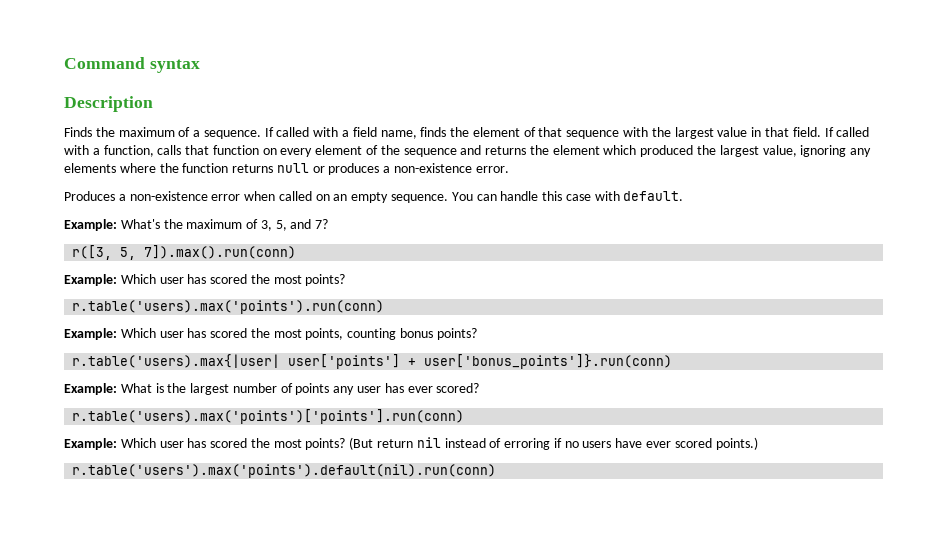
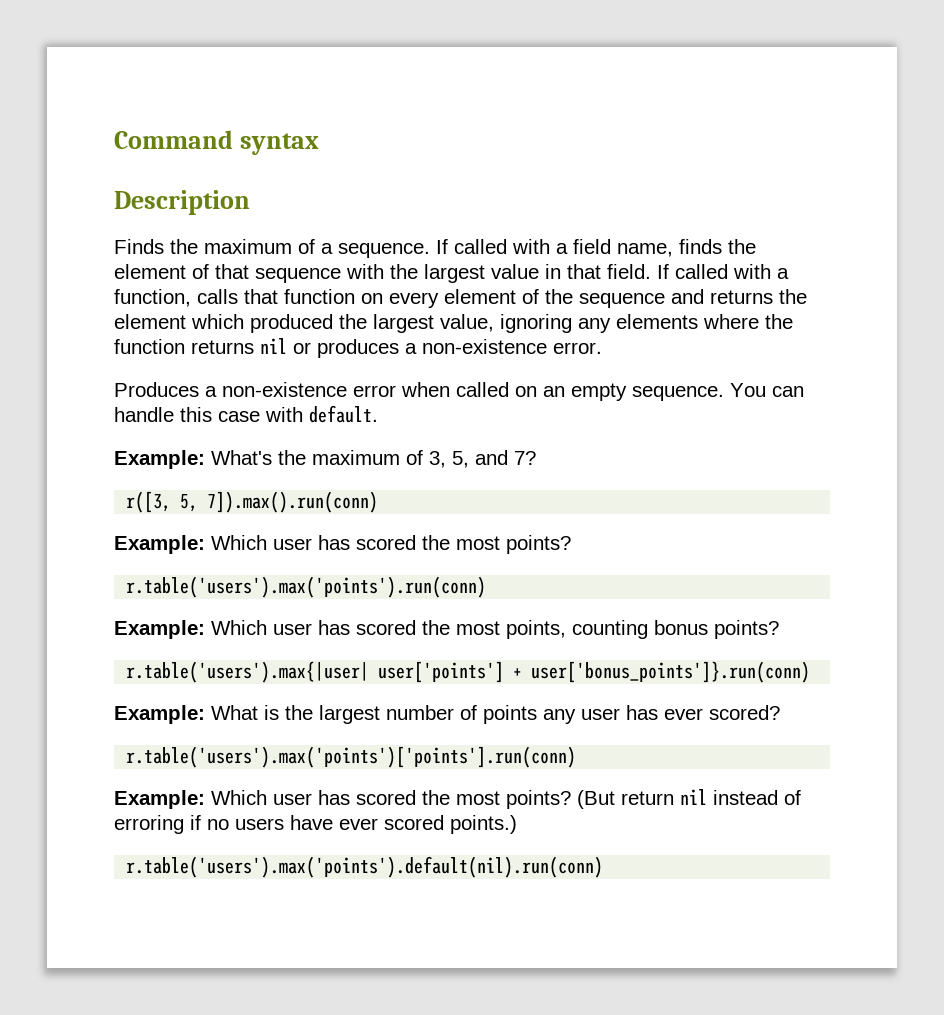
- If called with a function, calls that function on every element of the sequence and returns the element which produced the largest value, ignoring any elements where the function returns null or produces a non-existence error.
+ If called with a function, calls that function on every element of the sequence and returns the element which produced the largest value, ignoring any elements where the function returns nil or produces a non-existence error.
- r.table('users).max('points').run(conn)
+ r.table('users').max('points').run(conn)
- r.table('users).max{|user| user['points'] + user['bonus_points']}.run(conn)
+ r.table('users').max{|user| user['points'] + user['bonus_points']}.run(conn)
- r.table('users).max('points')['points'].run(conn)
+ r.table('users').max('points')['points'].run(conn)

